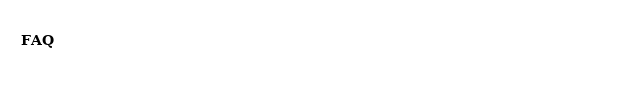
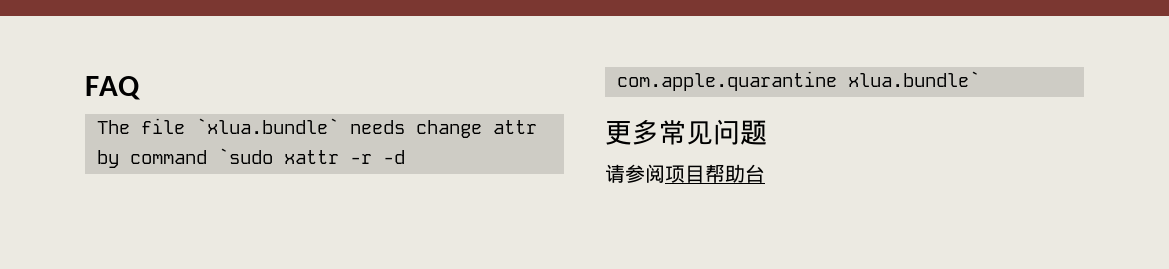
+ The file `xlua.bundle` needs change attr by command `sudo xattr -r -d com.apple.quarantine xlua.bundle`
+ 更多常见问题
+ 请参阅项目帮助台

